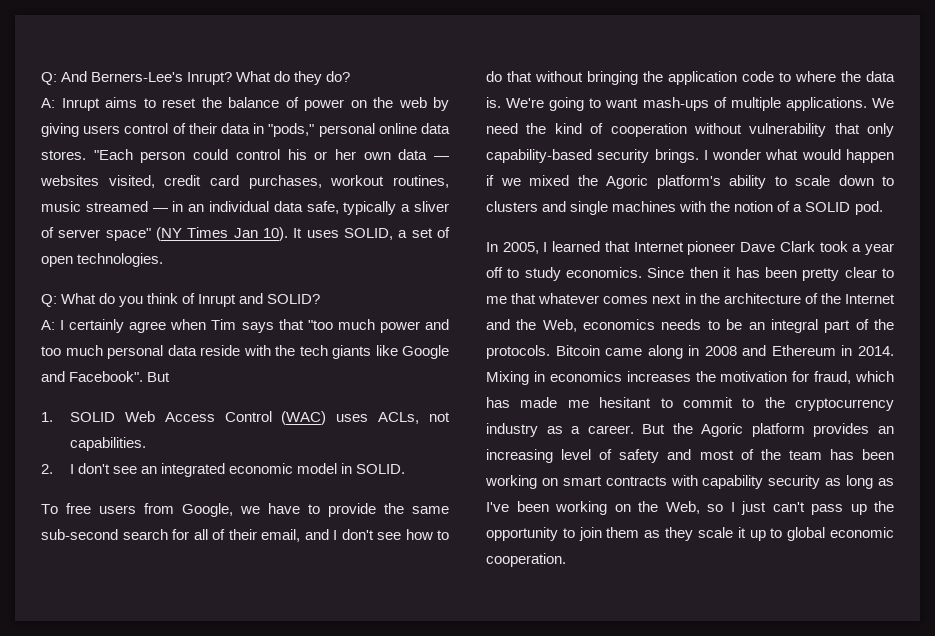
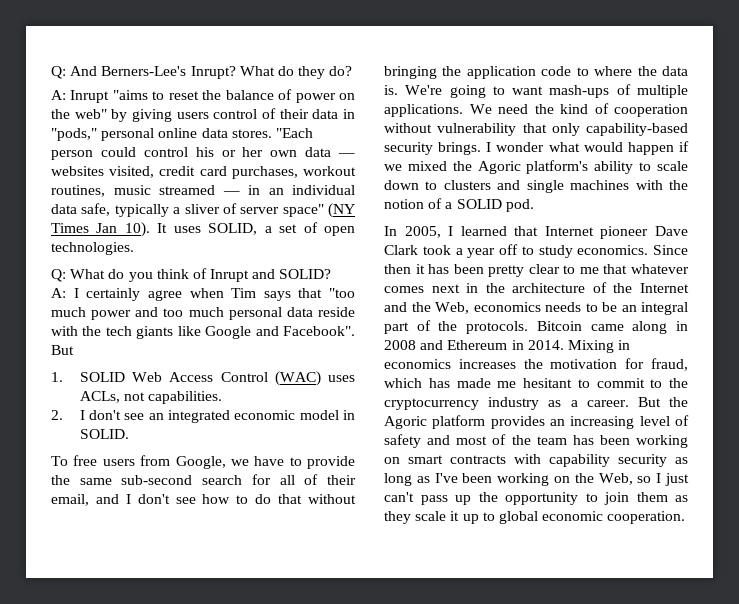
- A: Inrupt aims to reset the balance of power on the web by giving users control of their data in "pods," personal online data stores.
+ A: Inrupt "aims to reset the balance of power on the web" by giving users control of their data in "pods," personal online data stores.

